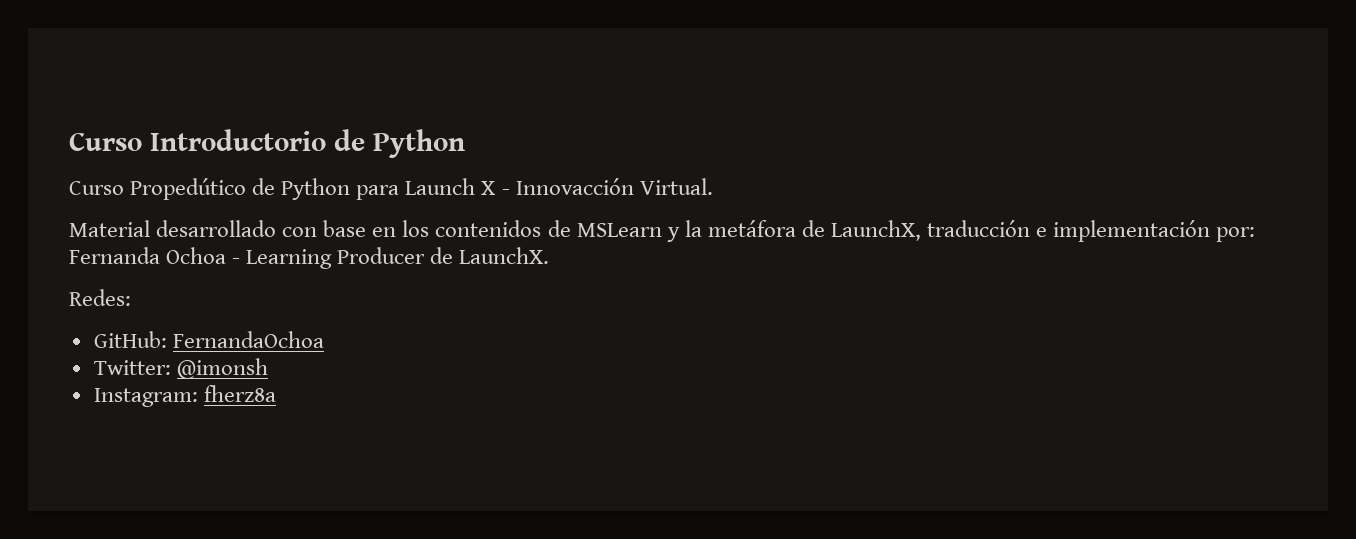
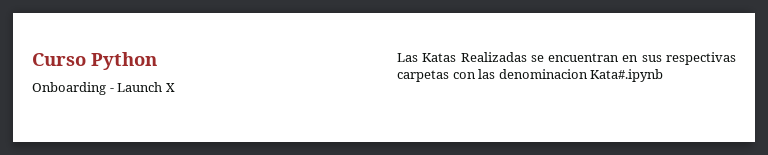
- Curso Introductorio de Python
+ Curso Python
- Curso Propedútico de Python para Launch X - Innovacción Virtual.
- Material desarrollado con base en los contenidos de MSLearn y la metáfora de LaunchX, traducción e implementación por: Fernanda Ochoa - Learning Producer de LaunchX.
- Redes:
- GitHub: FernandaOchoa
- Twitter: @imonsh
- Instagram: fherz8a
+ Onboarding - Launch X
+ Las Katas Realizadas se encuentran en sus respectivas carpetas con las denominacion Kata#.ipynb

